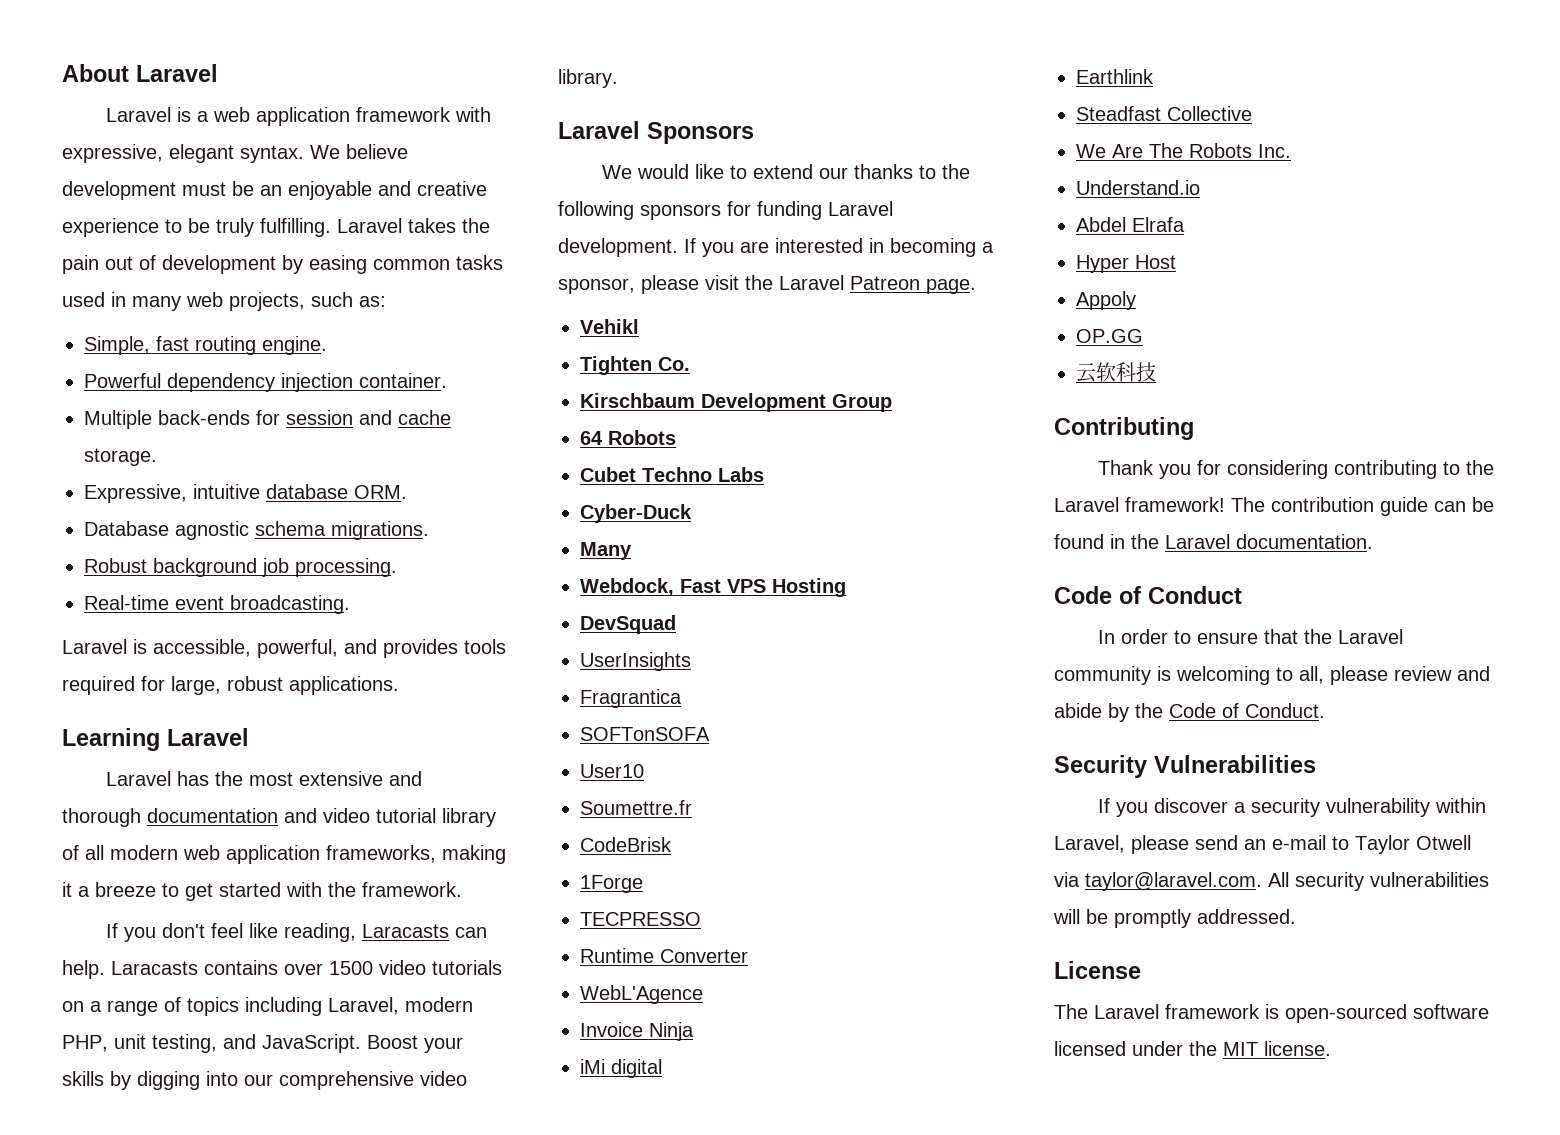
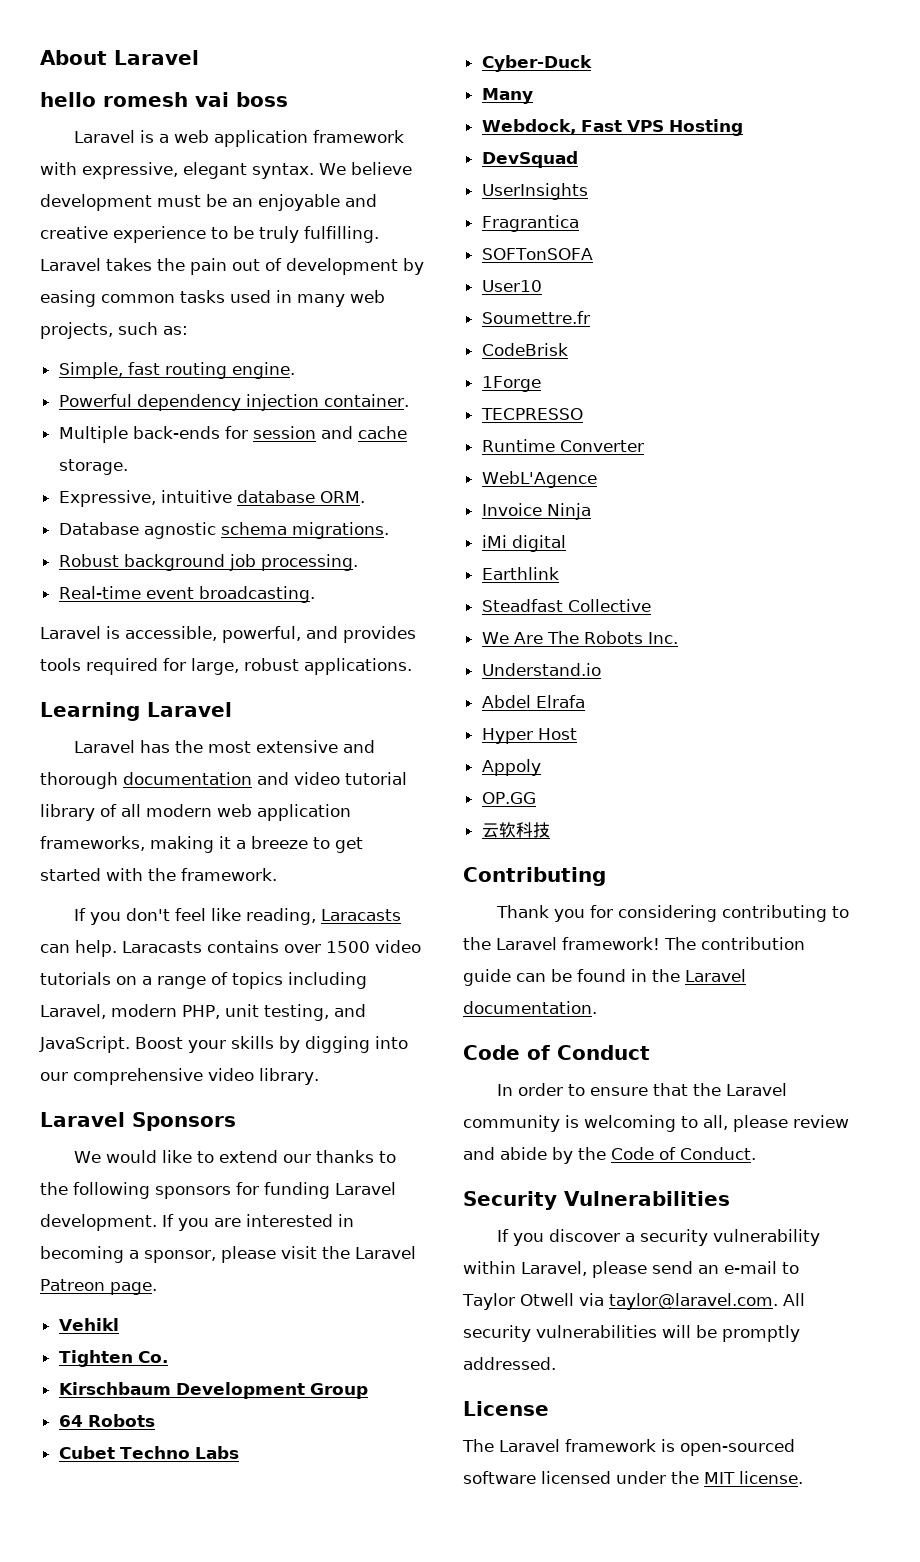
+ hello romesh vai boss

